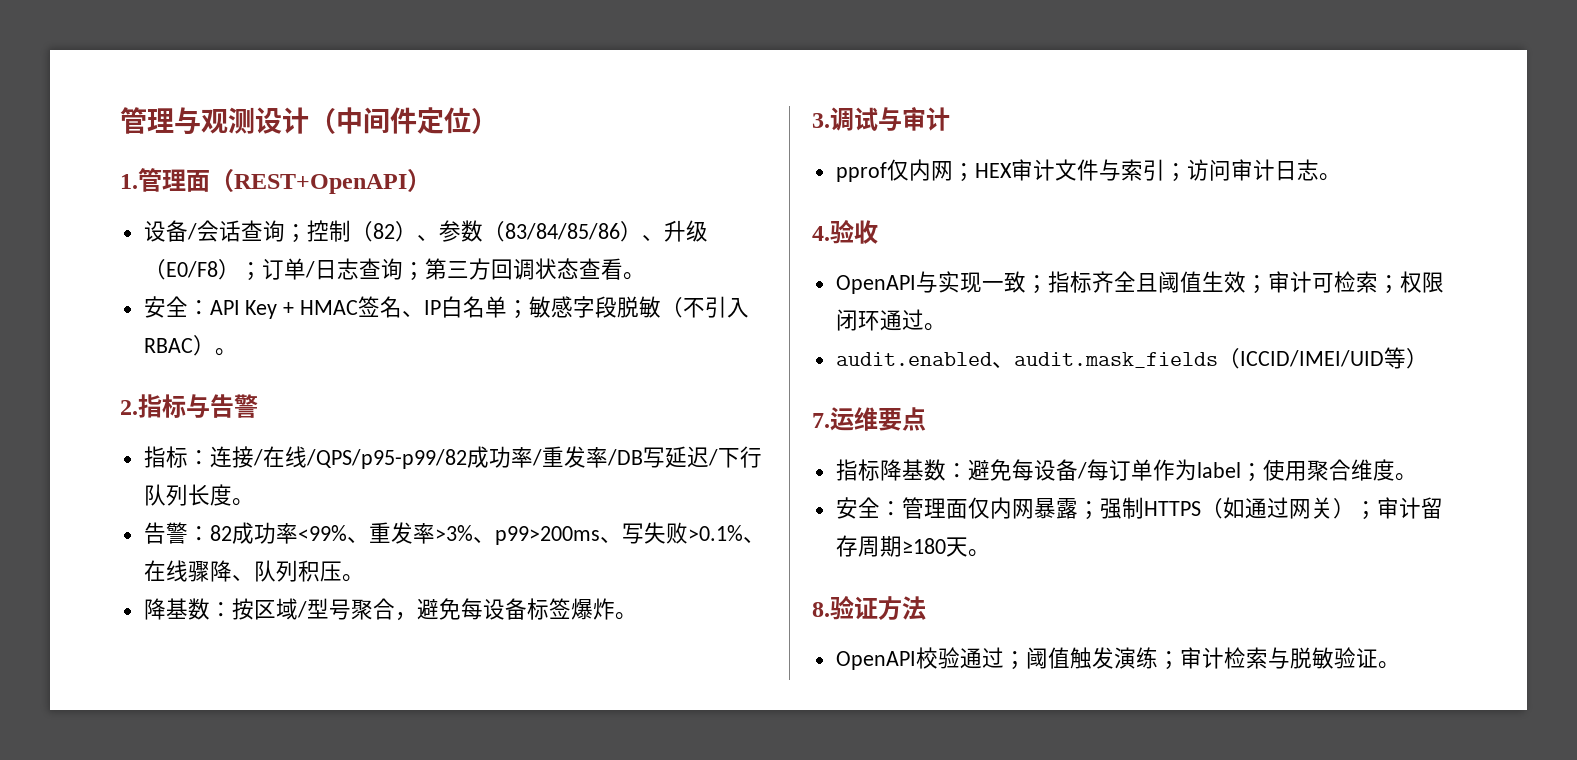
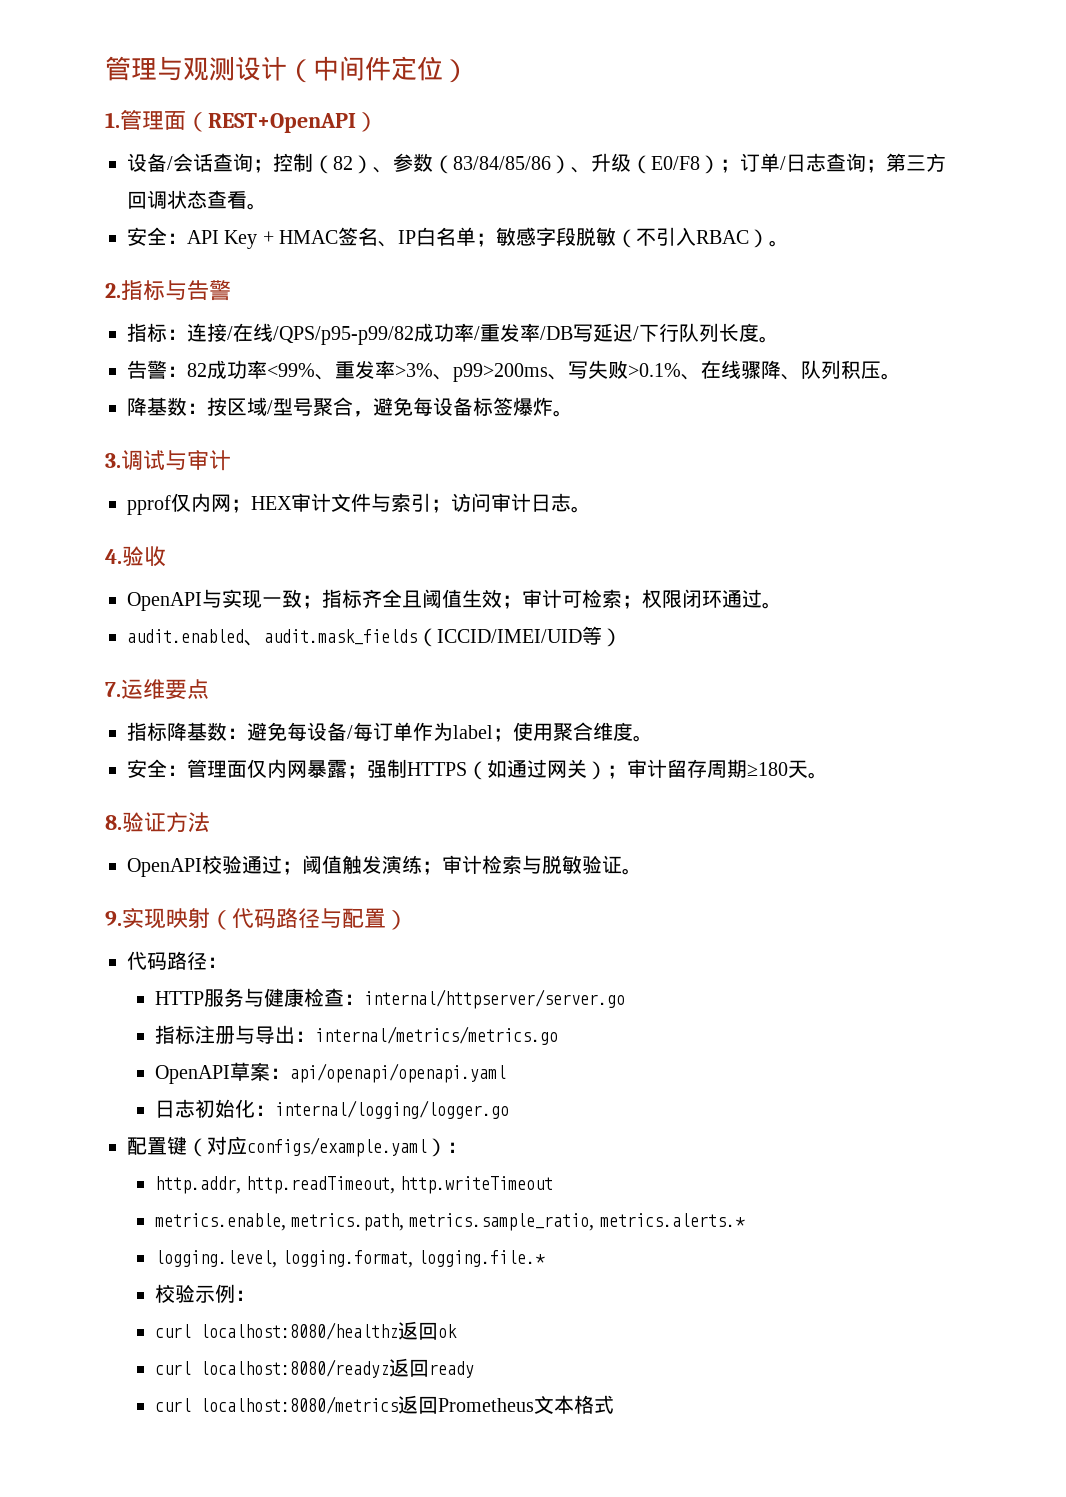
+ 9.实现映射（代码路径与配置）
+ 代码路径：
+ HTTP服务与健康检查：internal/httpserver/server.go
+ 指标注册与导出：internal/metrics/metrics.go
+ OpenAPI草案：api/openapi/openapi.yaml
+ 日志初始化：internal/logging/logger.go
+ 配置键（对应configs/example.yaml）：
+ http.addr, http.readTimeout, http.writeTimeout
+ metrics.enable, metrics.path, metrics.sample_ratio, metrics.alerts.*
+ logging.level, logging.format, logging.file.*
+ 校验示例：
+ curl localhost:8080/healthz返回ok
+ curl localhost:8080/readyz返回ready
+ curl localhost:8080/metrics返回Prometheus文本格式

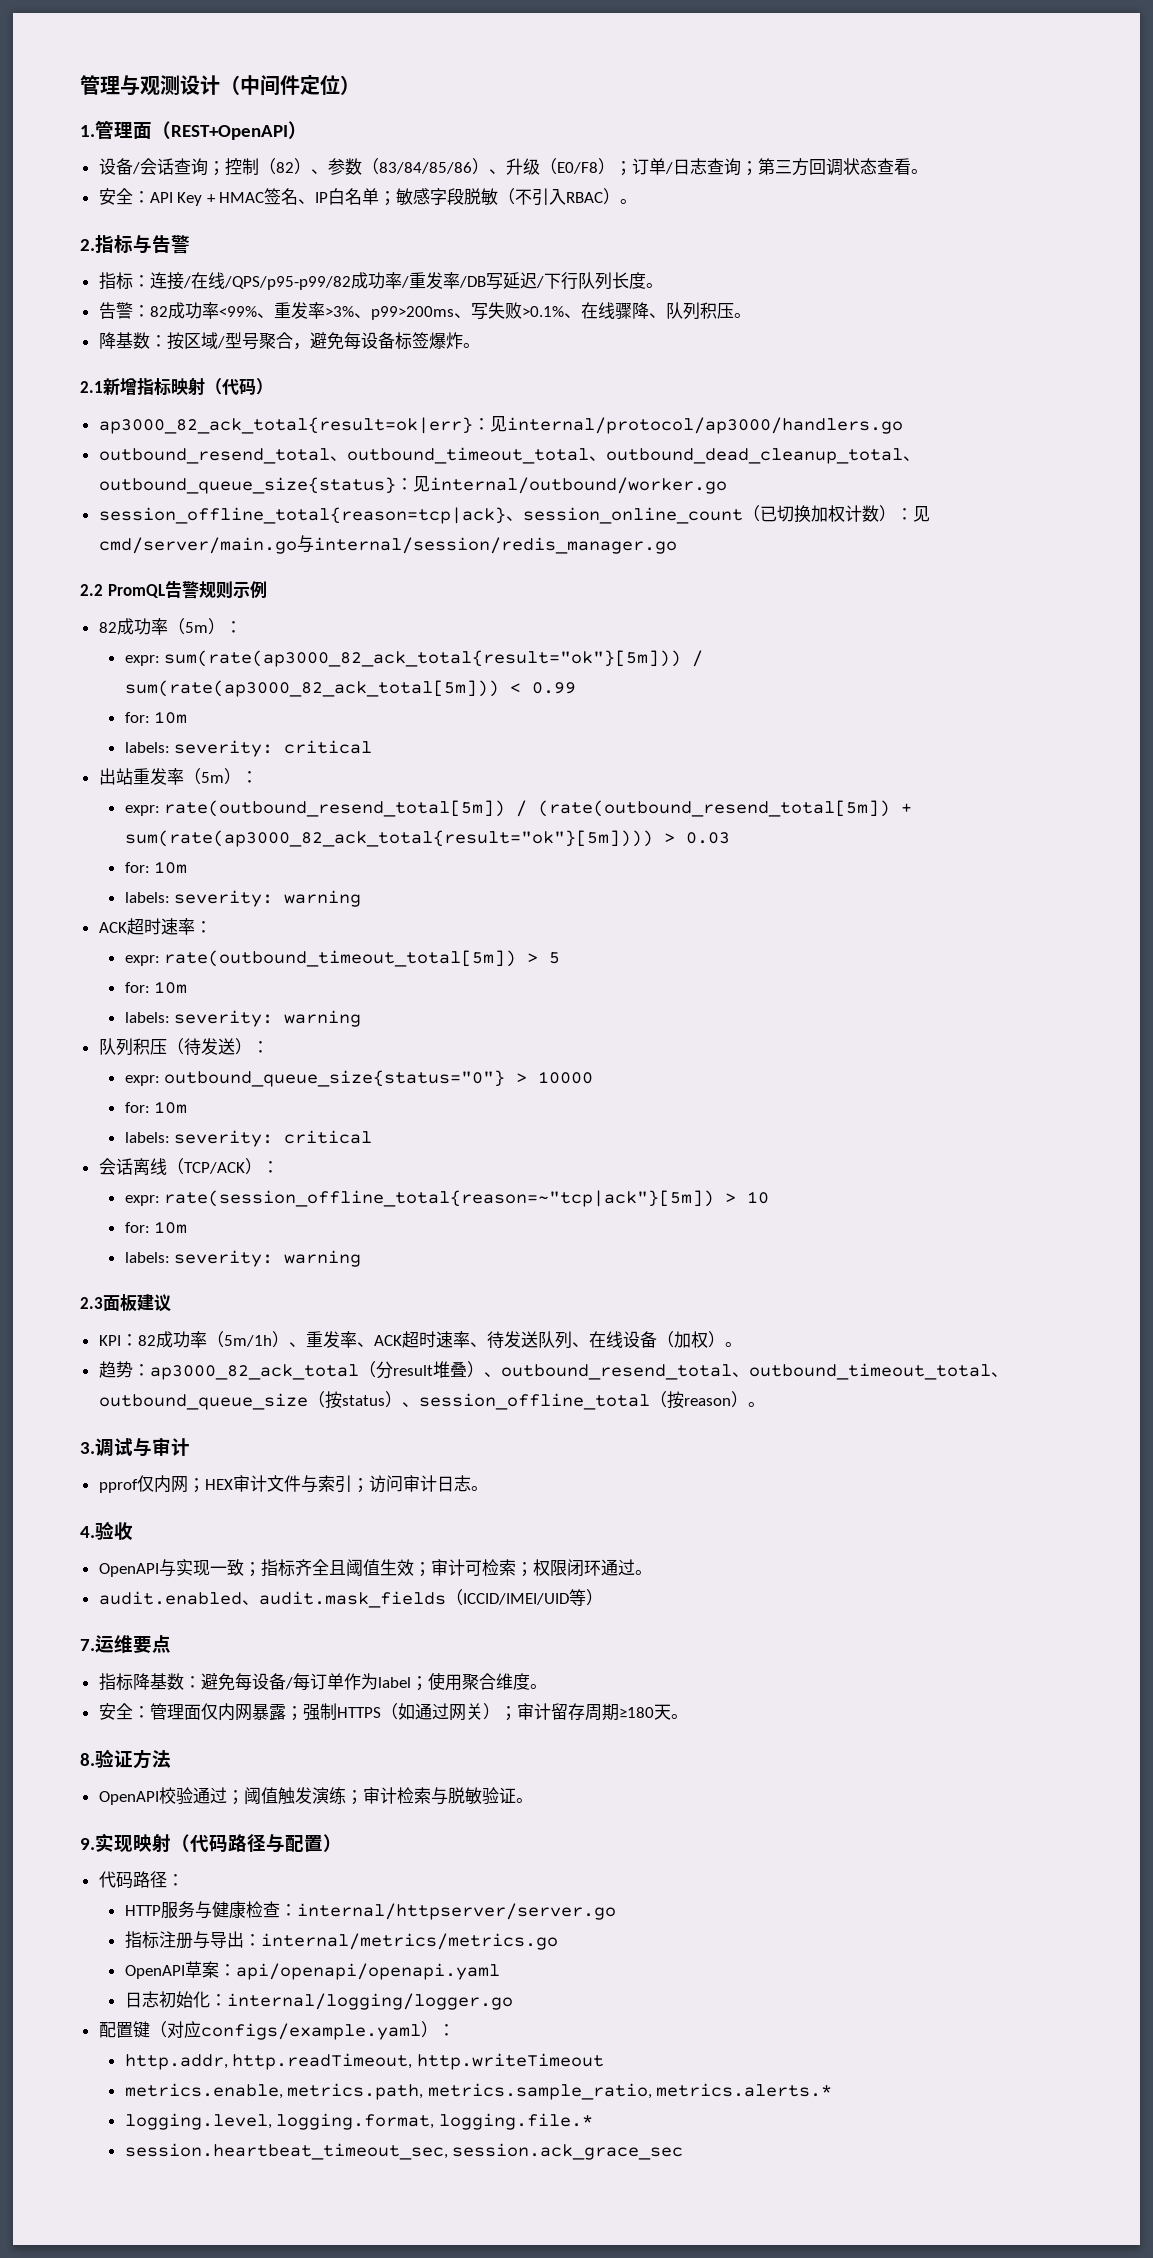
+ 2.1新增指标映射（代码）
+ ap3000_82_ack_total{result=ok|err}：见internal/protocol/ap3000/handlers.go
+ outbound_resend_total、outbound_timeout_total、outbound_dead_cleanup_total、outbound_queue_size{status}：见internal/outbound/worker.go
+ session_offline_total{reason=tcp|ack}、session_online_count（已切换加权计数）：见cmd/server/main.go与internal/session/redis_manager.go
+ 2.2 PromQL告警规则示例
+ 82成功率（5m）：
+ expr: sum(rate(ap3000_82_ack_total{result="ok"}[5m])) / sum(rate(ap3000_82_ack_total[5m])) < 0.99
+ for: 10m
+ labels: severity: critical
+ 出站重发率（5m）：
+ expr: rate(outbound_resend_total[5m]) / (rate(outbound_resend_total[5m]) + sum(rate(ap3000_82_ack_total{result="ok"}[5m]))) > 0.03
+ for: 10m
+ labels: severity: warning
+ ACK超时速率：
+ expr: rate(outbound_timeout_total[5m]) > 5
+ for: 10m
+ labels: severity: warning
+ 队列积压（待发送）：
+ expr: outbound_queue_size{status="0"} > 10000
+ for: 10m
+ labels: severity: critical
+ 会话离线（TCP/ACK）：
+ expr: rate(session_offline_total{reason=~"tcp|ack"}[5m]) > 10
+ for: 10m
+ labels: severity: warning
+ 2.3面板建议
+ KPI：82成功率（5m/1h）、重发率、ACK超时速率、待发送队列、在线设备（加权）。
+ 趋势：ap3000_82_ack_total（分result堆叠）、outbound_resend_total、outbound_timeout_total、outbound_queue_size（按status）、session_offline_total（按reason）。
- 校验示例：
- curl localhost:8080/healthz返回ok
- curl localhost:8080/readyz返回ready
- curl localhost:8080/metrics返回Prometheus文本格式
+ session.heartbeat_timeout_sec, session.ack_grace_sec

